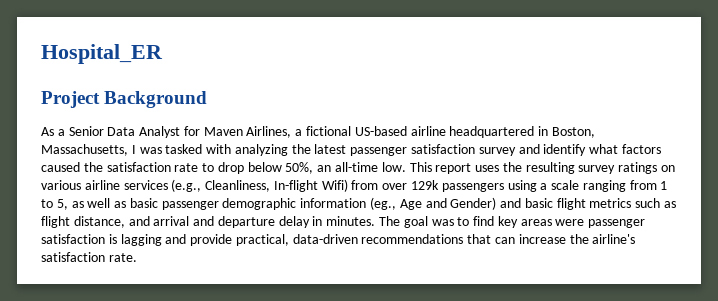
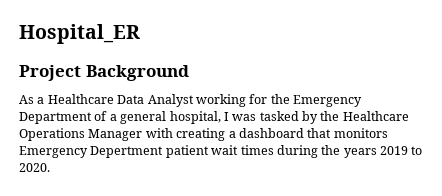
- As a Senior Data Analyst for Maven Airlines, a fictional US-based airline headquartered in Boston, Massachusetts, I was tasked with analyzing the latest passenger satisfaction survey and identify what factors caused the satisfaction rate to drop below 50%, an all-time low. This report uses the resulting survey ratings on various airline services (e.g., Cleanliness, In-flight Wifi) from over 129k passengers using a scale ranging from 1 to 5, as well as basic passenger demographic information (eg., Age and Gender) and basic flight metrics such as flight distance, and arrival and departure delay in minutes. The goal was to find key areas were passenger satisfaction is lagging and provide practical, data-driven recommendations that can increase the airline's satisfaction rate.
+ As a Healthcare Data Analyst working for the Emergency Department of a general hospital, I was tasked by the Healthcare Operations Manager with creating a dashboard that monitors Emergency Depertment patient wait times during the years 2019 to 2020.

